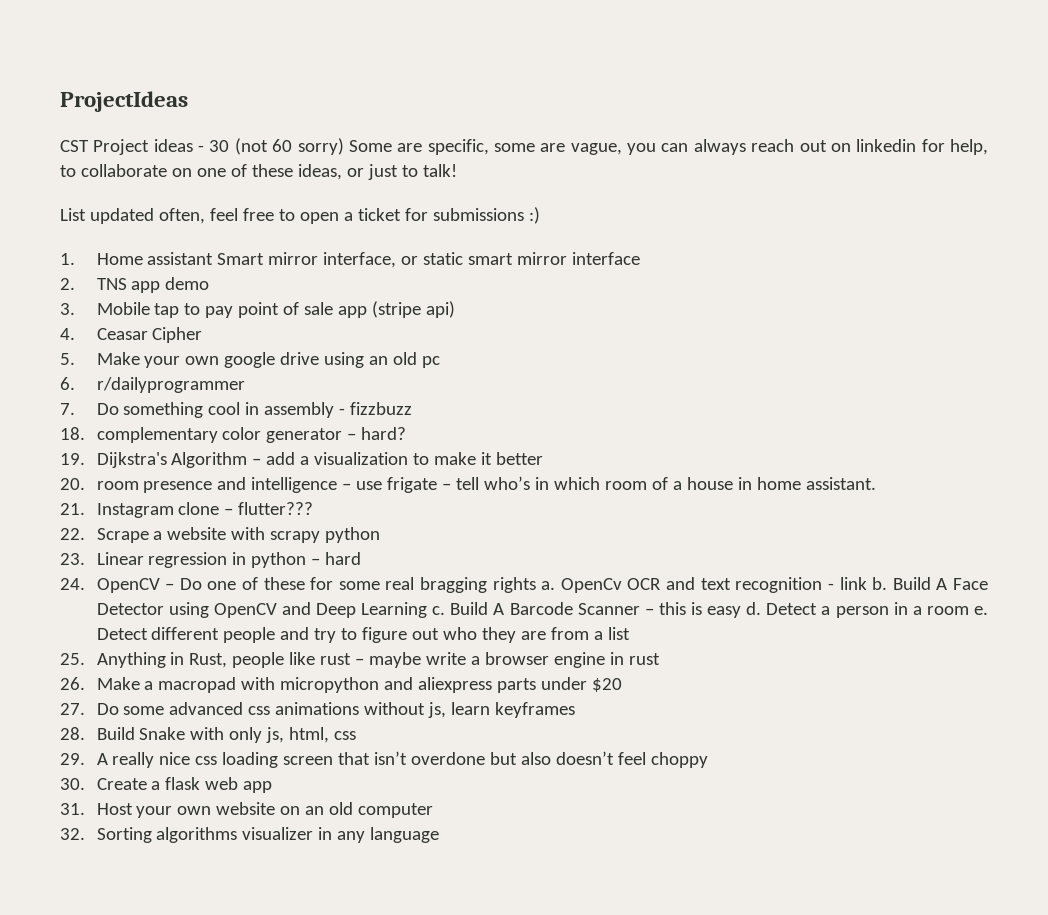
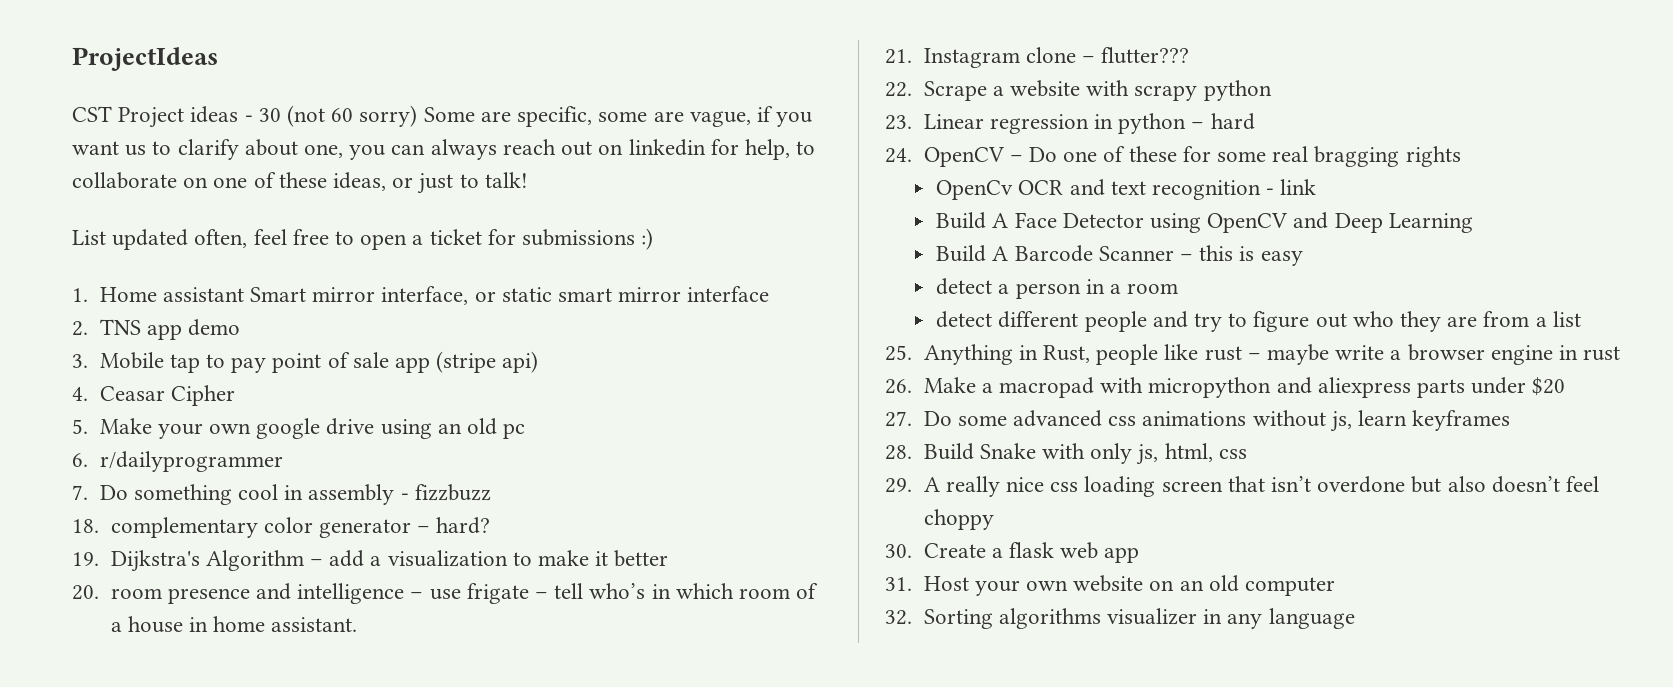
- CST Project ideas - 30 (not 60 sorry) Some are specific, some are vague, you can always reach out on linkedin for help, to collaborate on one of these ideas, or just to talk!
+ CST Project ideas - 30 (not 60 sorry) Some are specific, some are vague, if you want us to clarify about one, you can always reach out on linkedin for help, to collaborate on one of these ideas, or just to talk!
- 24. OpenCV – Do one of these for some real bragging rights a. OpenCv OCR and text recognition - link b. Build A Face Detector using OpenCV and Deep Learning c. Build A Barcode Scanner – this is easy d. Detect a person in a room e. Detect different people and try to figure out who they are from a list
+ 24. OpenCV – Do one of these for some real bragging rights
+ OpenCv OCR and text recognition - link
+ Build A Face Detector using OpenCV and Deep Learning
+ Build A Barcode Scanner – this is easy
+ detect a person in a room
+ detect different people and try to figure out who they are from a list

